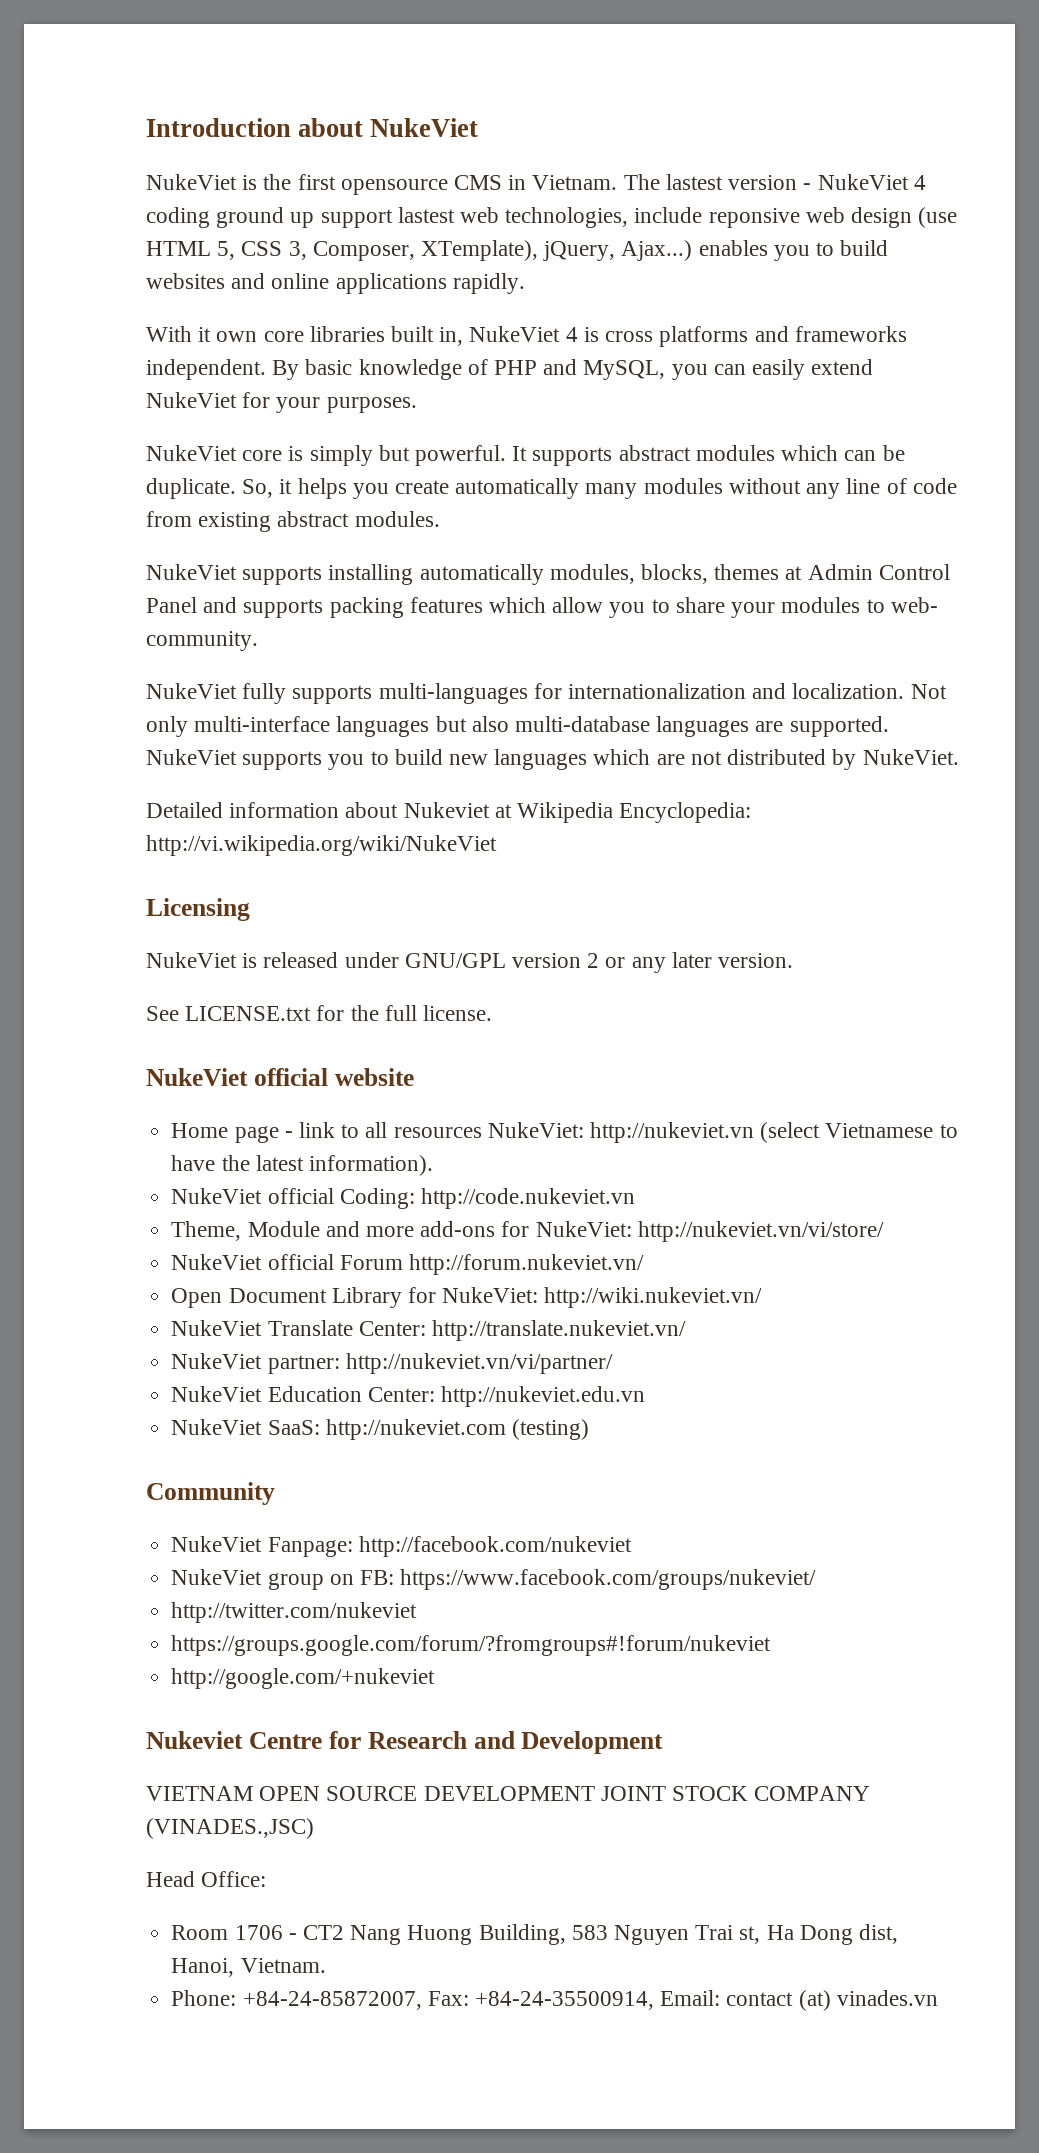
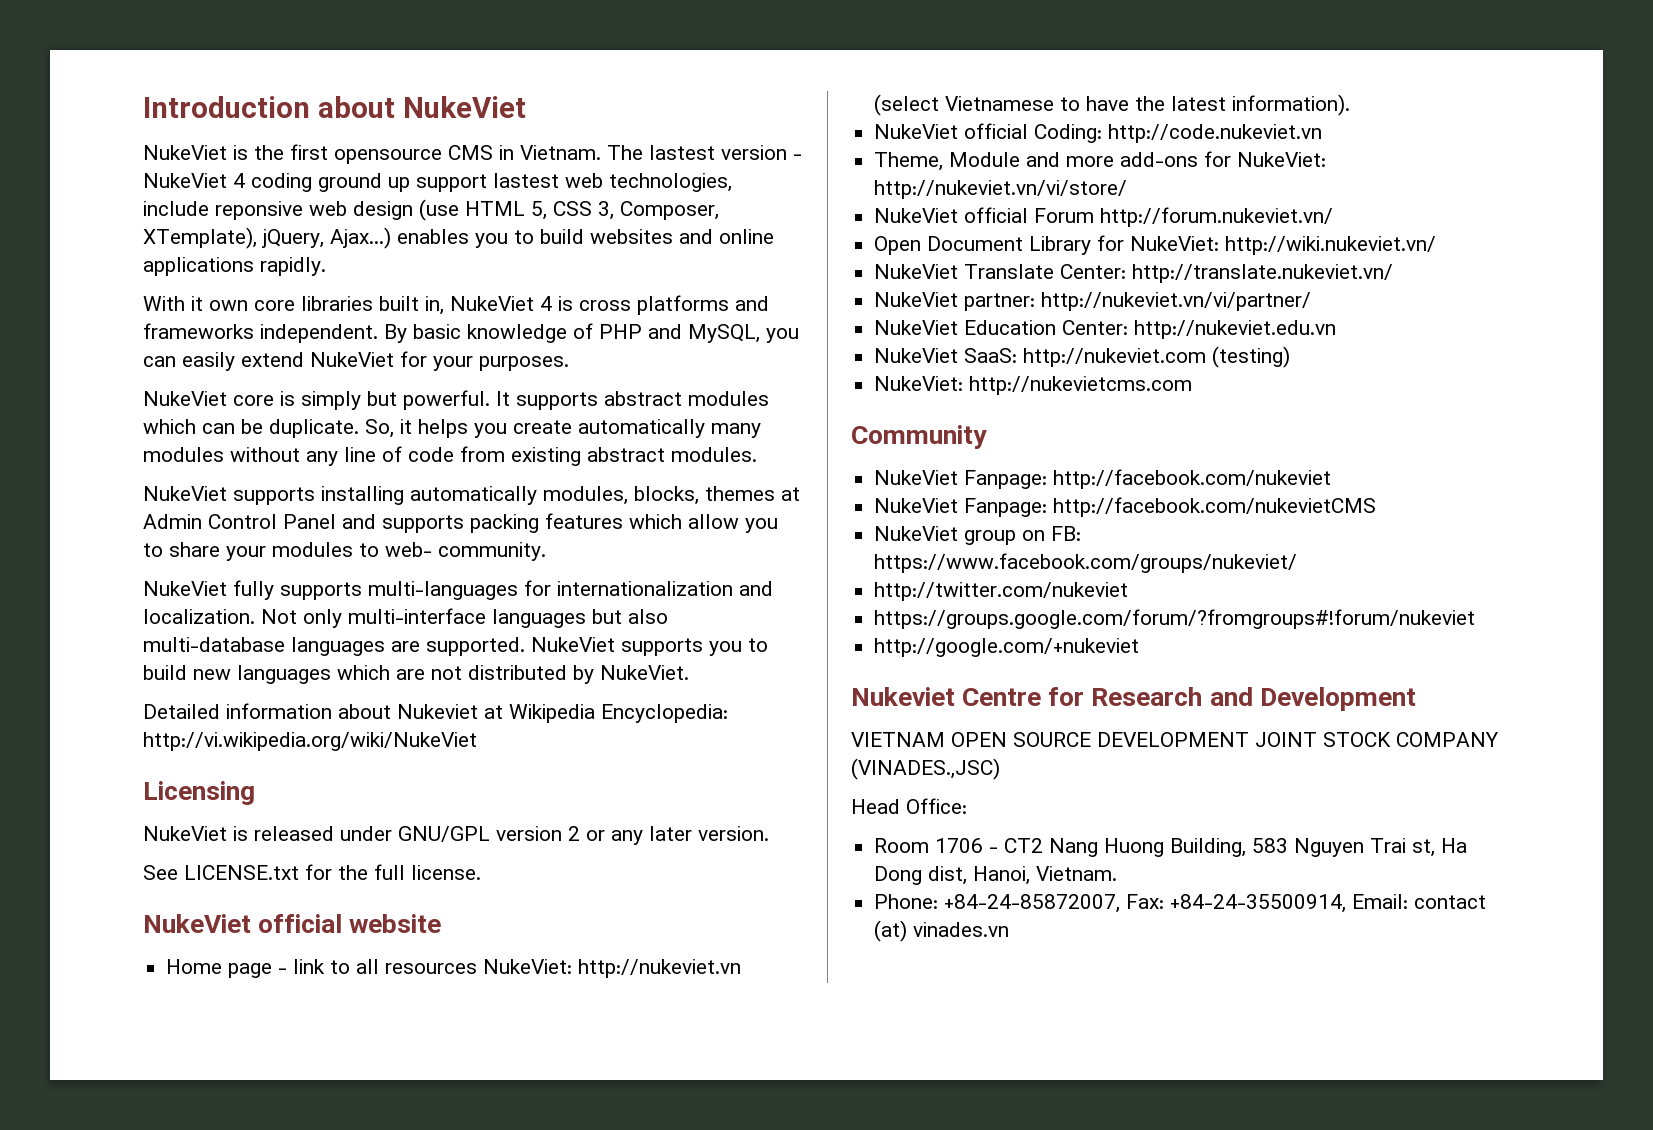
+ NukeViet: http://nukevietcms.com
+ NukeViet Fanpage: http://facebook.com/nukevietCMS

